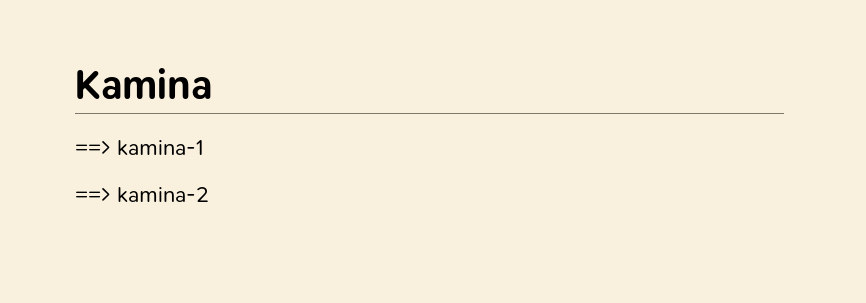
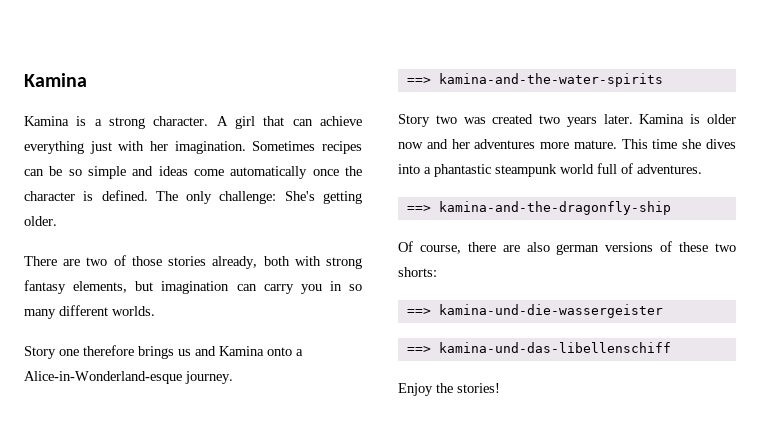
- ==> kamina-1
- ==> kamina-2
+ Kamina is a strong character. A girl that can achieve everything just with her imagination. Sometimes recipes can be so simple and ideas come automatically once the character is defined. The only challenge: She's getting older.
+ There are two of those stories already, both with strong fantasy elements, but imagination can carry you in so many different worlds.
+ Story one therefore brings us and Kamina onto a Alice-in-Wonderland-esque journey.
+ ==> kamina-and-the-water-spirits
+ Story two was created two years later. Kamina is older now and her adventures more mature. This time she dives into a phantastic steampunk world full of adventures.
+ ==> kamina-and-the-dragonfly-ship
+ Of course, there are also german versions of these two shorts:
+ ==> kamina-und-die-wassergeister
+ ==> kamina-und-das-libellenschiff
+ Enjoy the stories!

